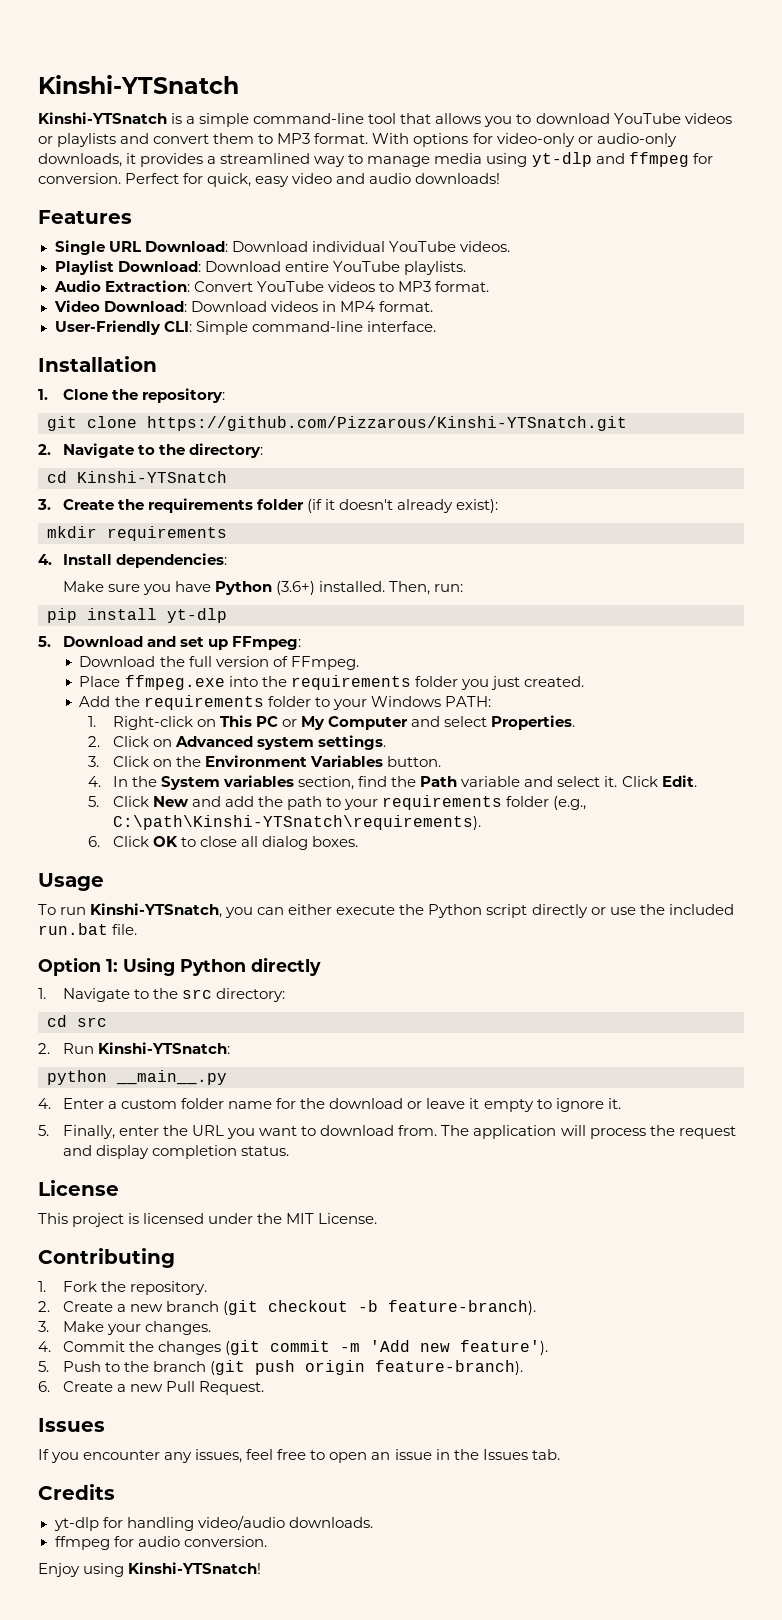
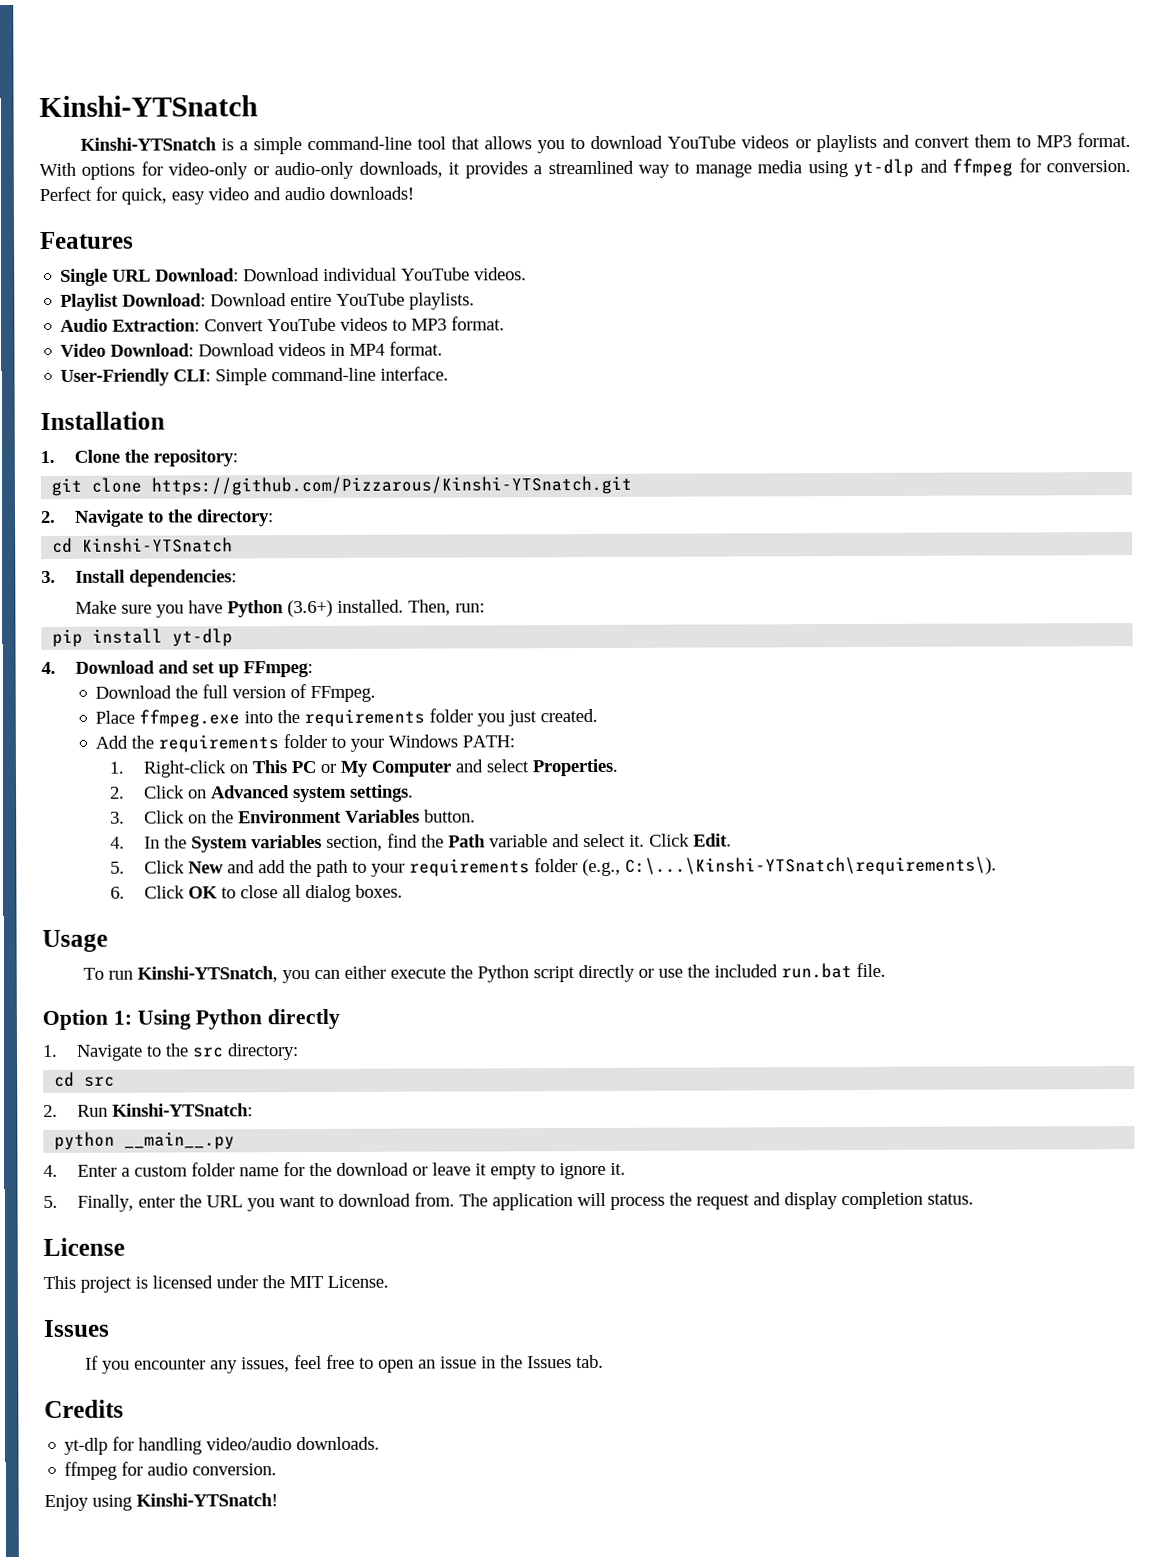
- 3. Create the requirements folder (if it doesn't already exist):
- mkdir requirements
- 4. Install dependencies:
+ 3. Install dependencies:
- 5. Download and set up FFmpeg:
+ 4. Download and set up FFmpeg:
- 5. Click New and add the path to your requirements folder (e.g., C:\path\Kinshi-YTSnatch\requirements).
+ 5. Click New and add the path to your requirements folder (e.g., C:\...\Kinshi-YTSnatch\requirements\).
- Contributing
- 1. Fork the repository.
- 2. Create a new branch (git checkout -b feature-branch).
- 3. Make your changes.
- 4. Commit the changes (git commit -m 'Add new feature').
- 5. Push to the branch (git push origin feature-branch).
- 6. Create a new Pull Request.

